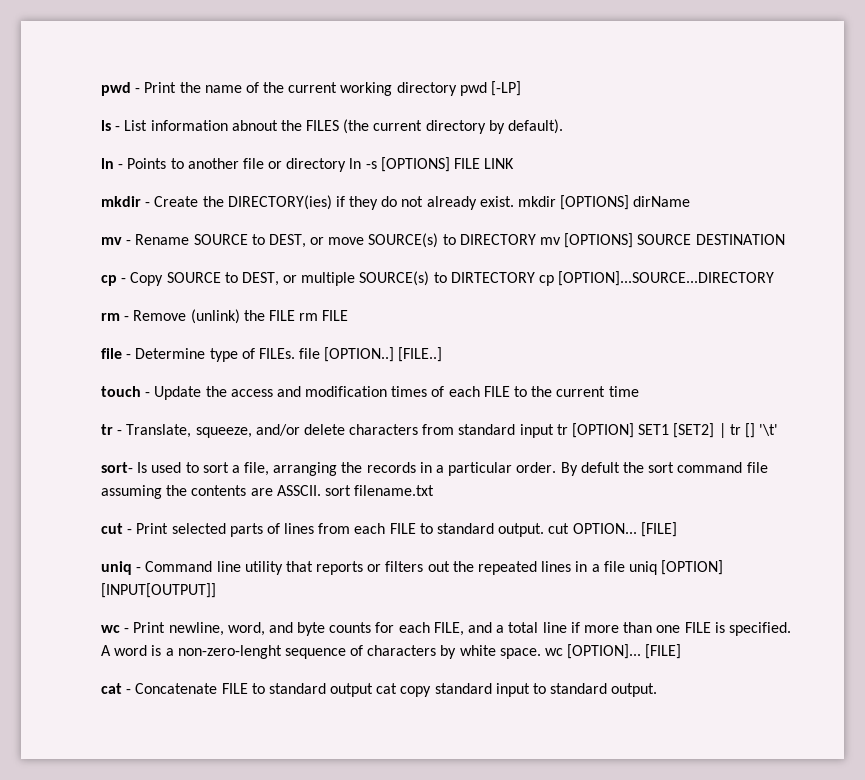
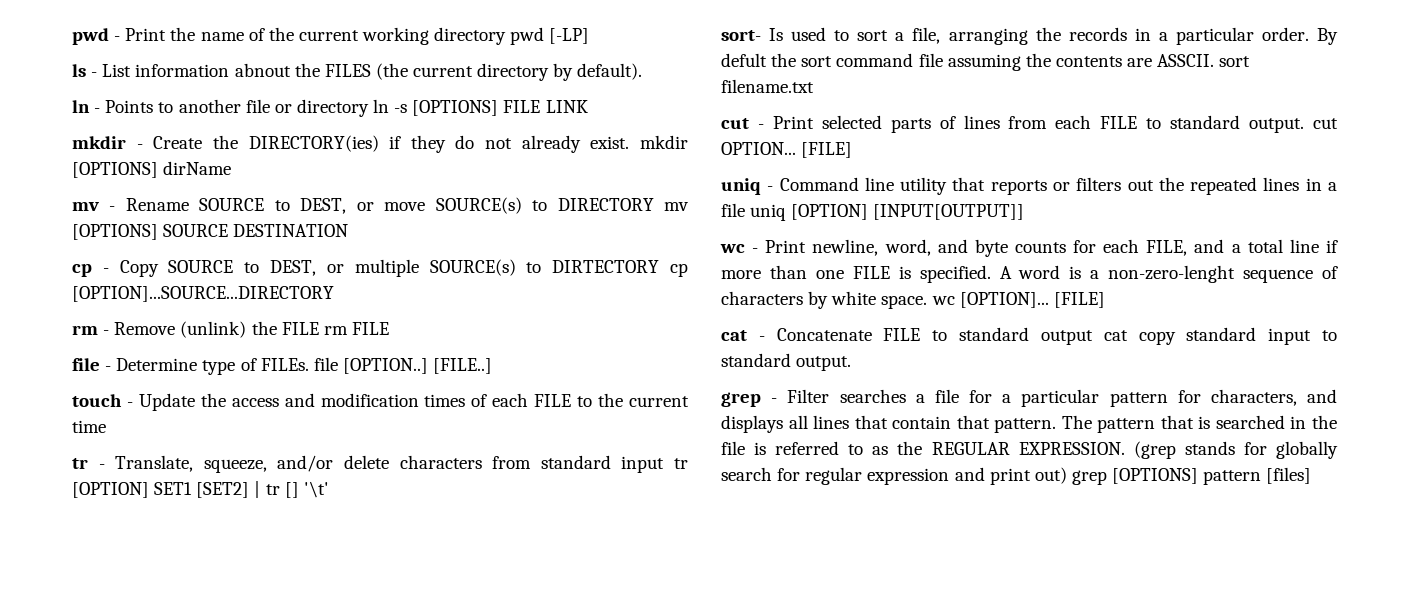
+ grep - Filter searches a file for a particular pattern for characters, and displays all lines that contain that pattern. The pattern that is searched in the file is referred to as the REGULAR EXPRESSION. (grep stands for globally search for regular expression and print out) grep [OPTIONS] pattern [files]

